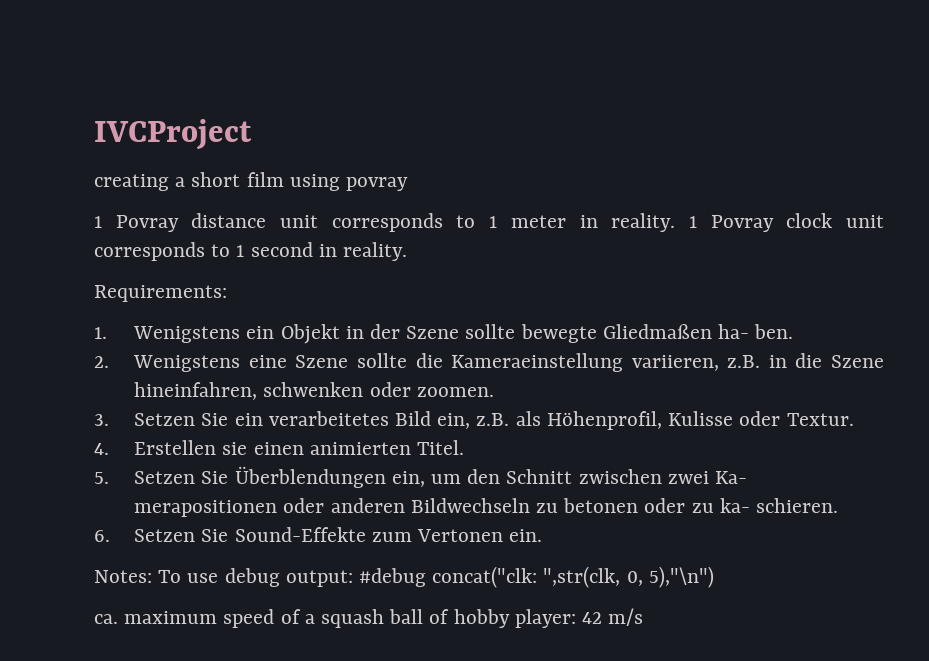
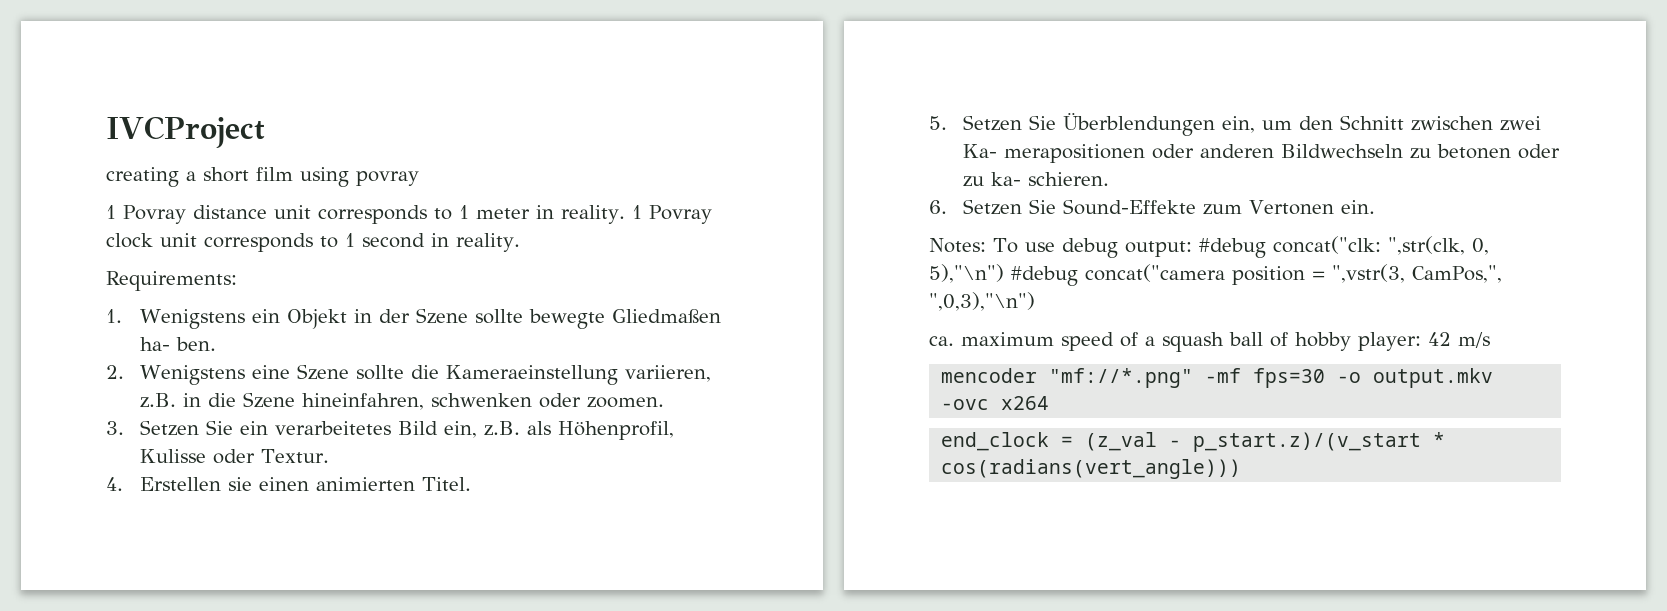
- Notes: To use debug output: #debug concat("clk: ",str(clk, 0, 5),"\n")
+ Notes: To use debug output: #debug concat("clk: ",str(clk, 0, 5),"\n") #debug concat("camera position = ",vstr(3, CamPos,", ",0,3),"\n")
+ mencoder "mf://*.png" -mf fps=30 -o output.mkv -ovc x264
+ end_clock = (z_val - p_start.z)/(v_start * cos(radians(vert_angle)))

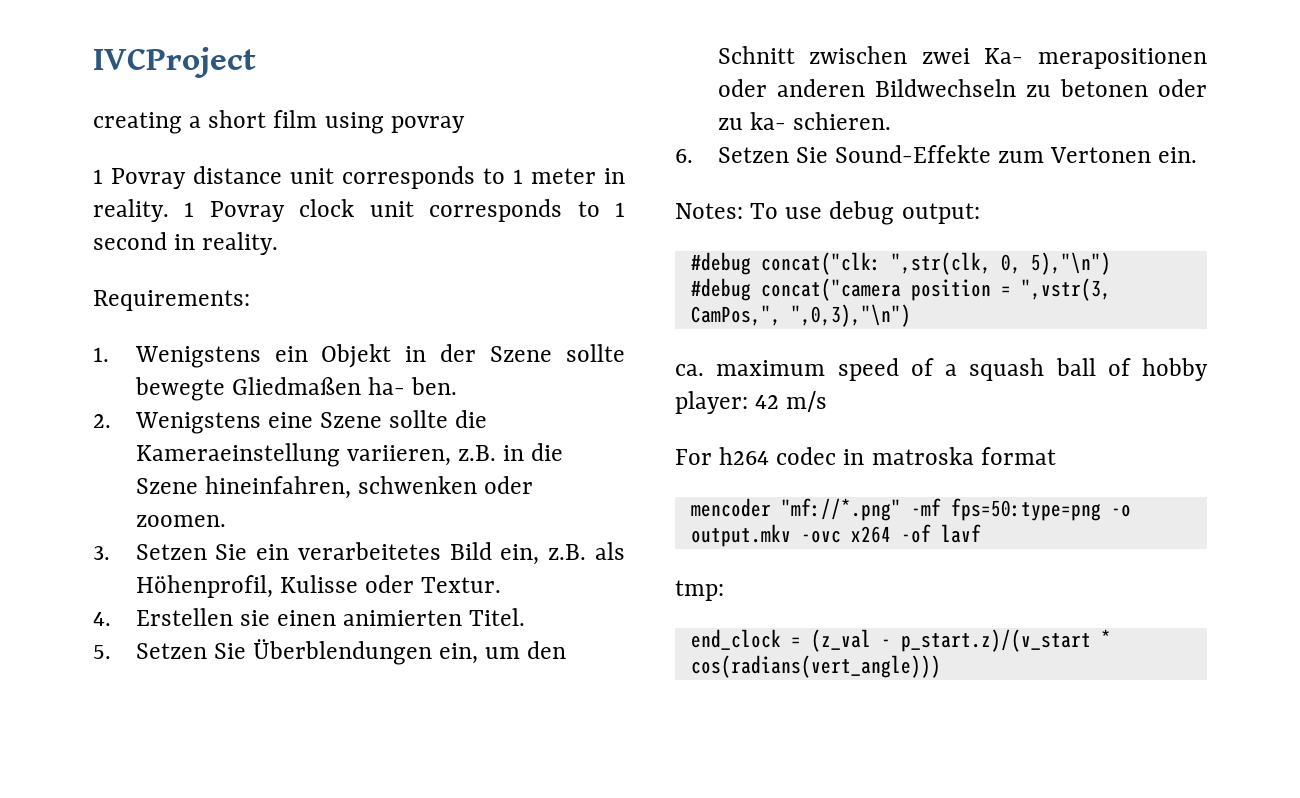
- Notes: To use debug output: #debug concat("clk: ",str(clk, 0, 5),"\n") #debug concat("camera position = ",vstr(3, CamPos,", ",0,3),"\n")
+ Notes: To use debug output:
+ #debug concat("clk: ",str(clk, 0, 5),"\n")
+ #debug concat("camera position = ",vstr(3, CamPos,", ",0,3),"\n")
+ For h264 codec in matroska format
- mencoder "mf://*.png" -mf fps=30 -o output.mkv -ovc x264
+ mencoder "mf://*.png" -mf fps=50:type=png -o output.mkv -ovc x264 -of lavf
+ tmp:

